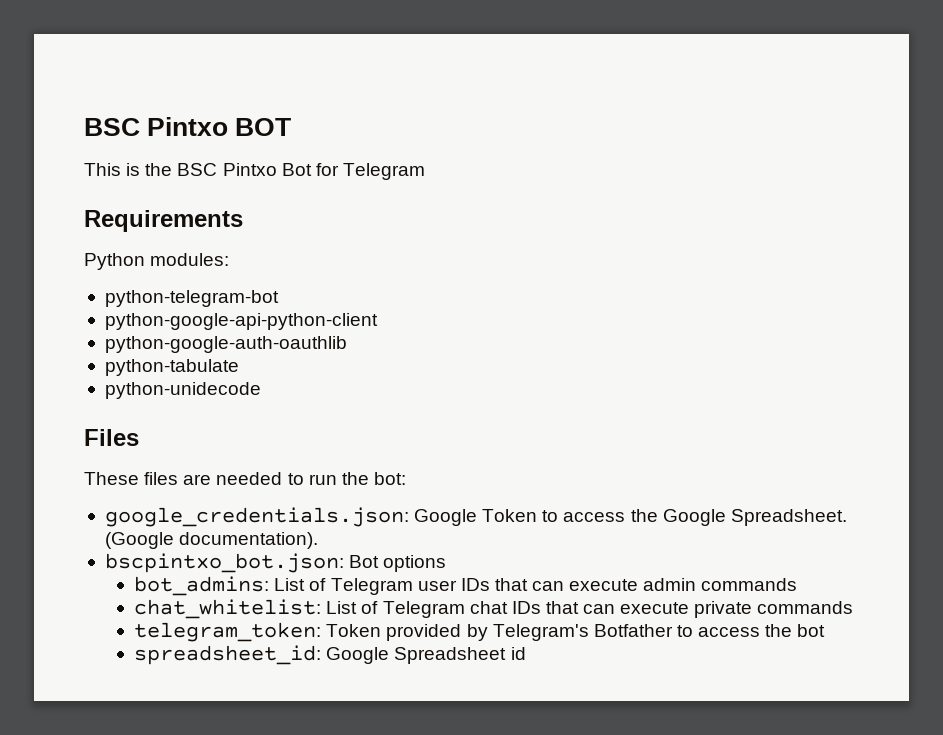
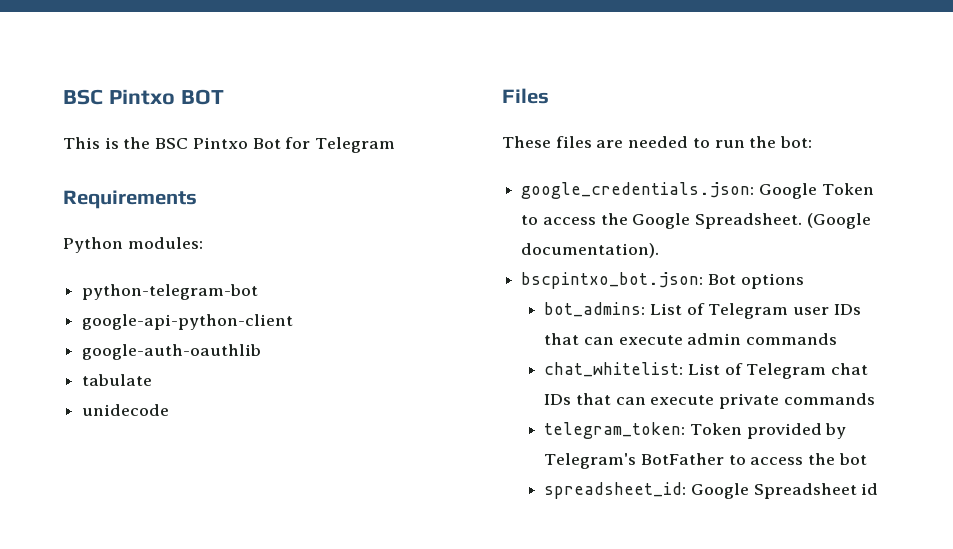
- python-google-api-python-client
- python-google-auth-oauthlib
- python-tabulate
- python-unidecode
+ google-api-python-client
+ google-auth-oauthlib
+ tabulate
+ unidecode
- telegram_token: Token provided by Telegram's Botfather to access the bot
+ telegram_token: Token provided by Telegram's BotFather to access the bot

